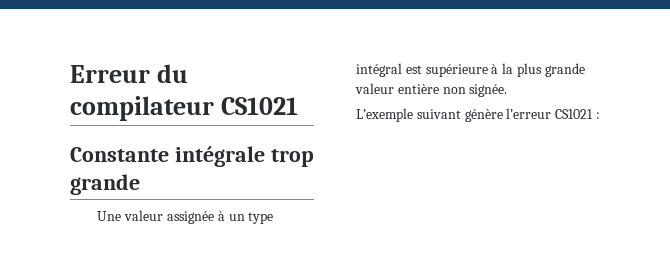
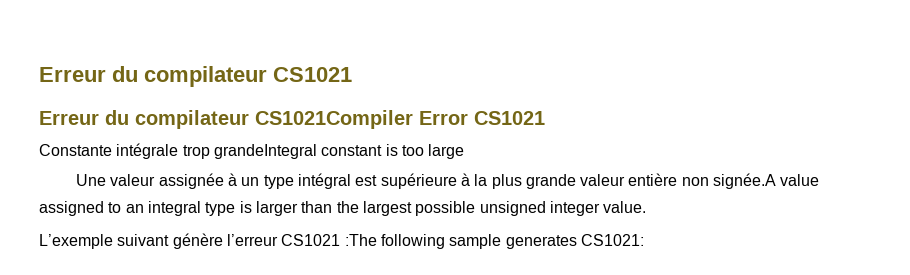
- Constante intégrale trop grande
+ Erreur du compilateur CS1021Compiler Error CS1021
+ Constante intégrale trop grandeIntegral constant is too large
- Une valeur assignée à un type intégral est supérieure à la plus grande valeur entière non signée.
+ Une valeur assignée à un type intégral est supérieure à la plus grande valeur entière non signée.A value assigned to an integral type is larger than the largest possible unsigned integer value.
- L’exemple suivant génère l’erreur CS1021 :
+ L’exemple suivant génère l’erreur CS1021 :The following sample generates CS1021:

